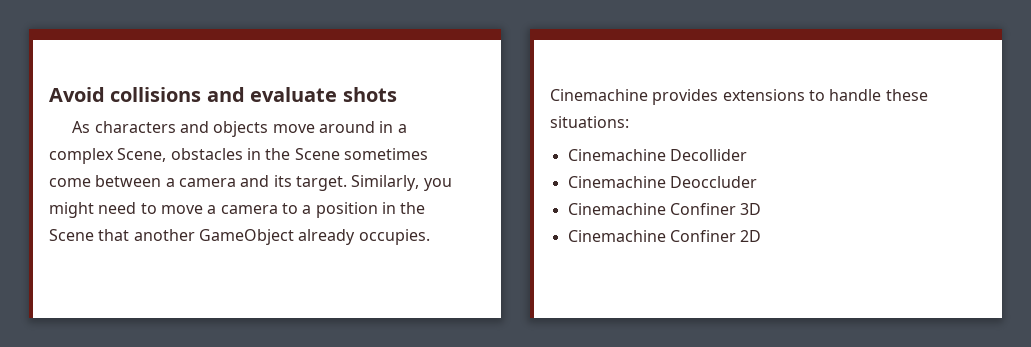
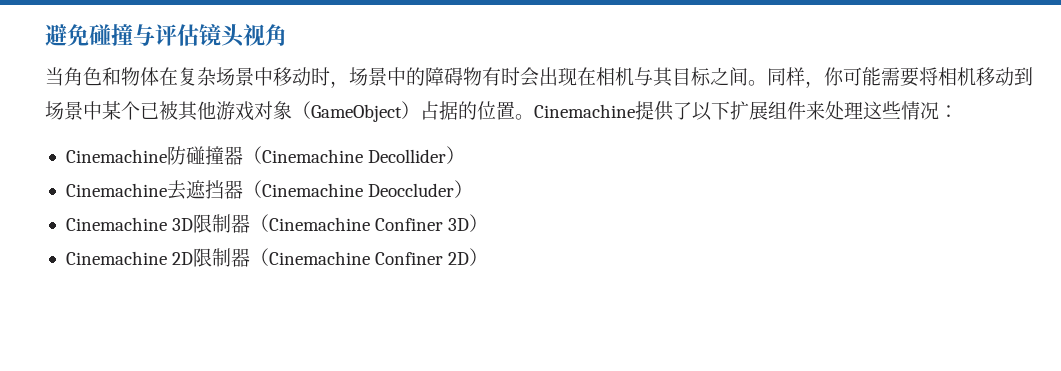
- Avoid collisions and evaluate shots
- As characters and objects move around in a complex Scene, obstacles in the Scene sometimes come between a camera and its target. Similarly, you might need to move a camera to a position in the Scene that another GameObject already occupies. Cinemachine provides extensions to handle these situations:
- Cinemachine Decollider
- Cinemachine Deoccluder
- Cinemachine Confiner 3D
- Cinemachine Confiner 2D
+ 避免碰撞与评估镜头视角
+ 当角色和物体在复杂场景中移动时，场景中的障碍物有时会出现在相机与其目标之间。同样，你可能需要将相机移动到场景中某个已被其他游戏对象（GameObject）占据的位置。Cinemachine提供了以下扩展组件来处理这些情况：
+ Cinemachine防碰撞器（Cinemachine Decollider）
+ Cinemachine去遮挡器（Cinemachine Deoccluder）
+ Cinemachine 3D限制器（Cinemachine Confiner 3D）
+ Cinemachine 2D限制器（Cinemachine Confiner 2D）

